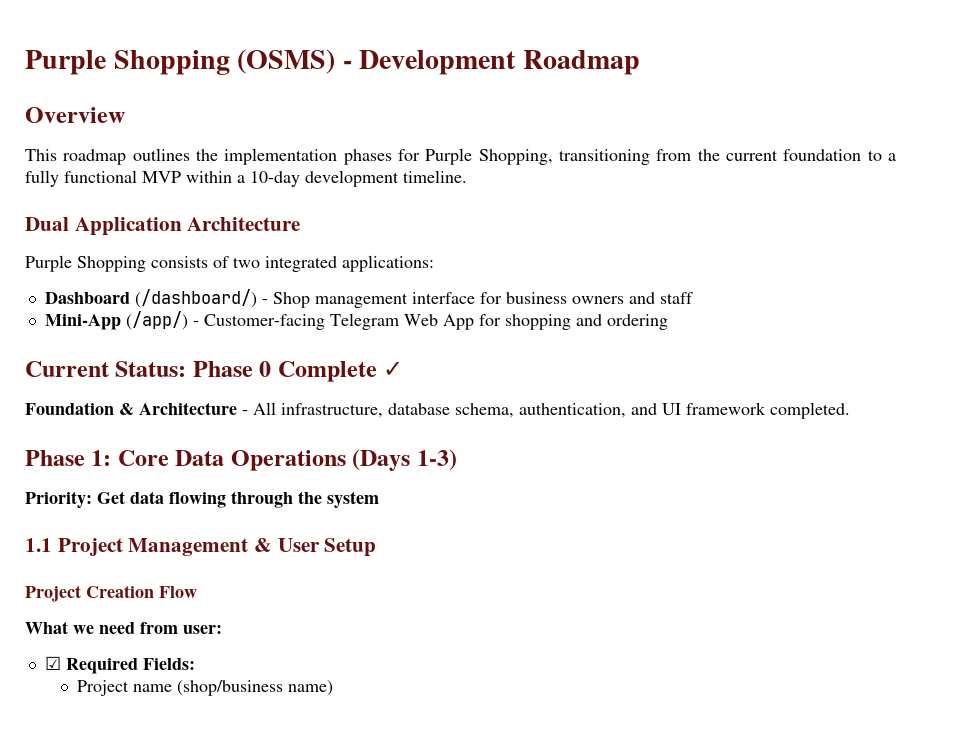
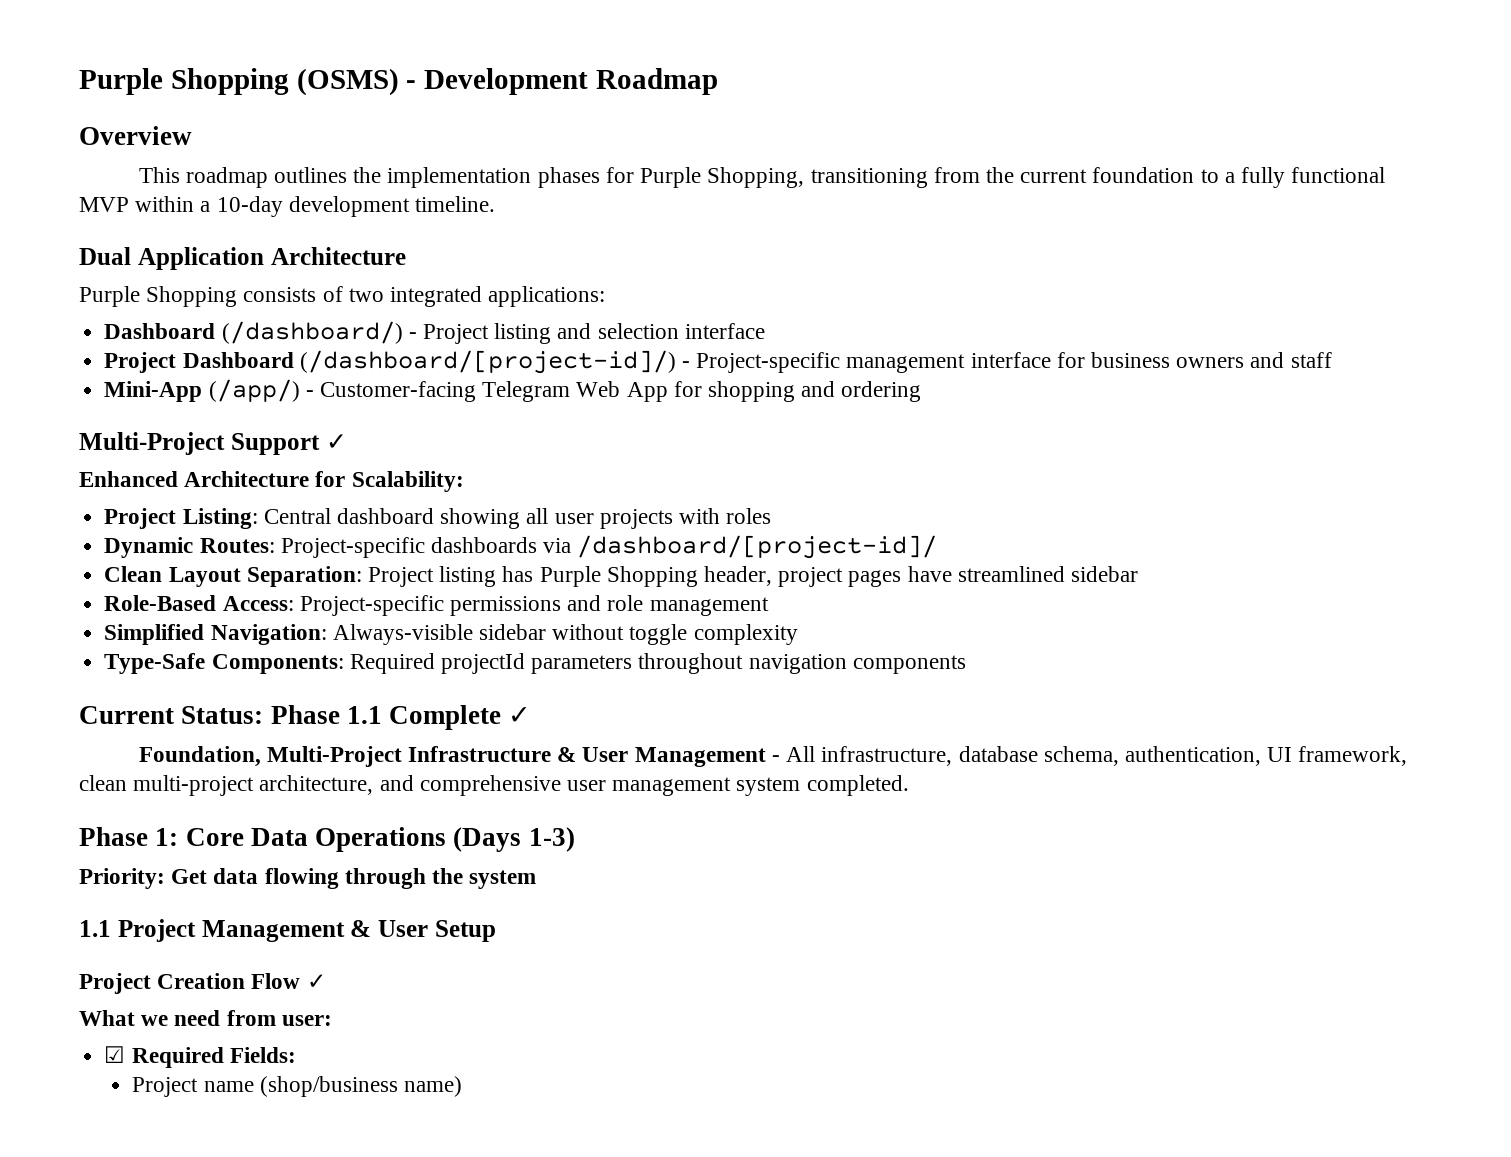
- Dashboard (/dashboard/) - Shop management interface for business owners and staff
+ Dashboard (/dashboard/) - Project listing and selection interface
+ Project Dashboard (/dashboard/[project-id]/) - Project-specific management interface for business owners and staff
+ Multi-Project Support ✓
+ Enhanced Architecture for Scalability:
+ Project Listing: Central dashboard showing all user projects with roles
+ Dynamic Routes: Project-specific dashboards via /dashboard/[project-id]/
+ Clean Layout Separation: Project listing has Purple Shopping header, project pages have streamlined sidebar
+ Role-Based Access: Project-specific permissions and role management
+ Simplified Navigation: Always-visible sidebar without toggle complexity
+ Type-Safe Components: Required projectId parameters throughout navigation components
- Current Status: Phase 0 Complete ✓
+ Current Status: Phase 1.1 Complete ✓
- Foundation & Architecture - All infrastructure, database schema, authentication, and UI framework completed.
+ Foundation, Multi-Project Infrastructure & User Management - All infrastructure, database schema, authentication, UI framework, clean multi-project architecture, and comprehensive user management system completed.
- Project Creation Flow
+ Project Creation Flow ✓

